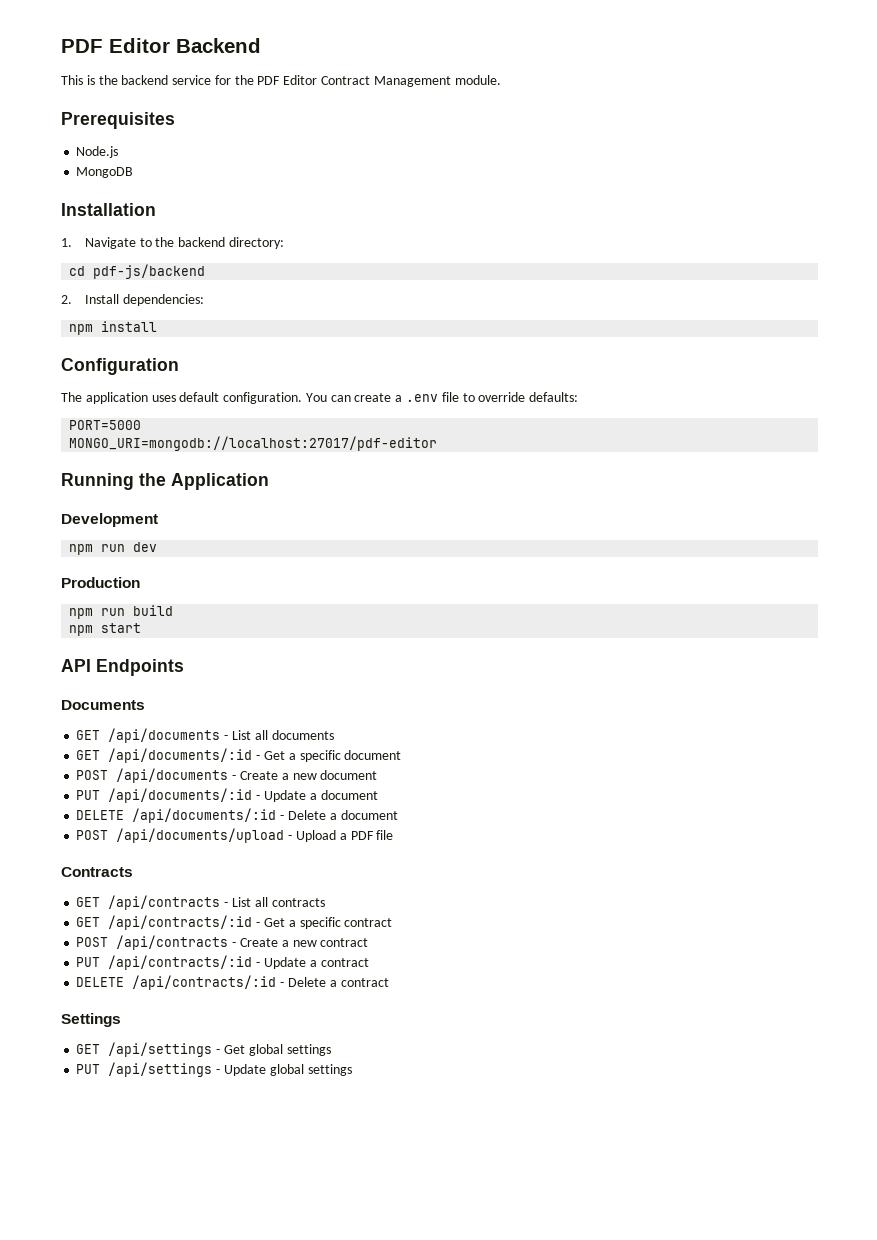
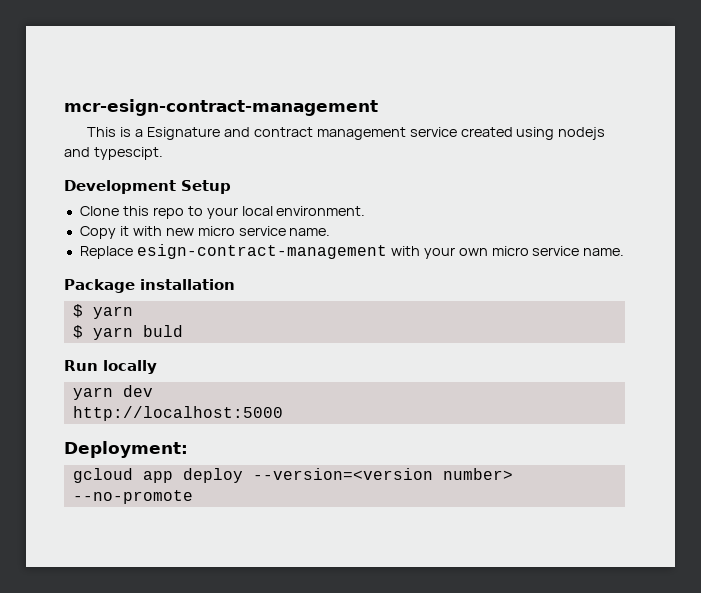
- PDF Editor Backend
+ mcr-esign-contract-management
- This is the backend service for the PDF Editor Contract Management module.
- Prerequisites
- Node.js
- MongoDB
- Installation
- 1. Navigate to the backend directory:
- cd pdf-js/backend
- 2. Install dependencies:
- npm install
- Configuration
- The application uses default configuration. You can create a .env file to override defaults:
- PORT=5000
- MONGO_URI=mongodb://localhost:27017/pdf-editor
- Running the Application
- Development
- npm run dev
- Production
- npm run build
- npm start
- API Endpoints
- Documents
- GET /api/documents - List all documents
- GET /api/documents/:id - Get a specific document
- POST /api/documents - Create a new document
- PUT /api/documents/:id - Update a document
- DELETE /api/documents/:id - Delete a document
- POST /api/documents/upload - Upload a PDF file
- Contracts
- GET /api/contracts - List all contracts
- GET /api/contracts/:id - Get a specific contract
- POST /api/contracts - Create a new contract
- PUT /api/contracts/:id - Update a contract
- DELETE /api/contracts/:id - Delete a contract
- Settings
- GET /api/settings - Get global settings
- PUT /api/settings - Update global settings
+ This is a Esignature and contract management service created using nodejs and typescipt.
+ Development Setup
+ Clone this repo to your local environment.
+ Copy it with new micro service name.
+ Replace esign-contract-management with your own micro service name.
+ Package installation
+ $ yarn
+ $ yarn buld
+ Run locally
+ yarn dev
+ http://localhost:5000
+ Deployment:
+ gcloud app deploy --version=<version number> --no-promote

